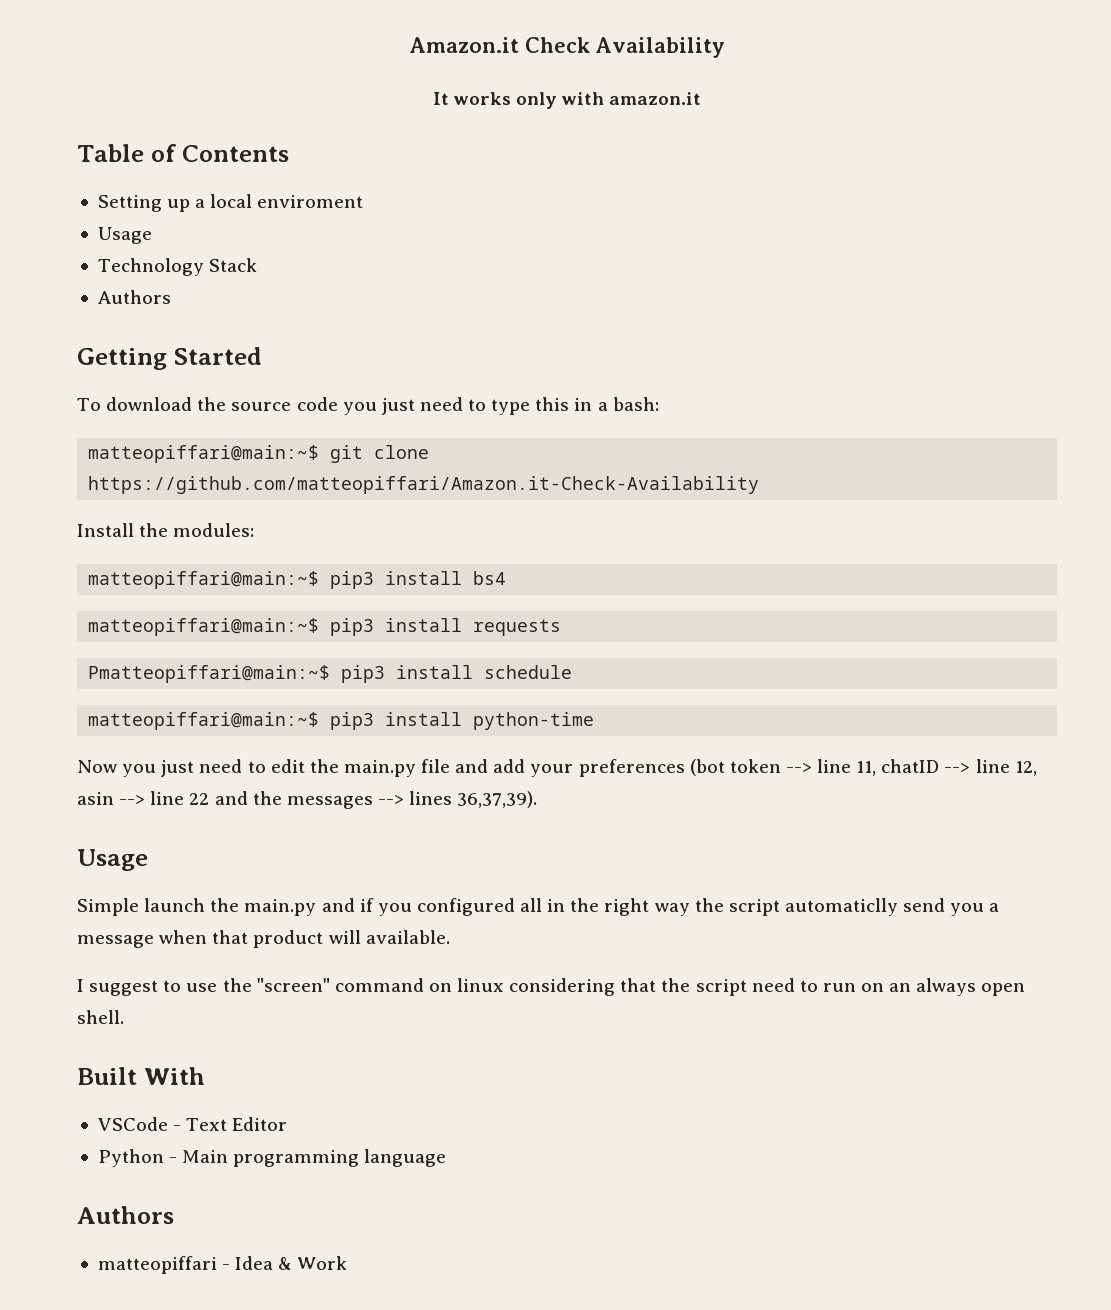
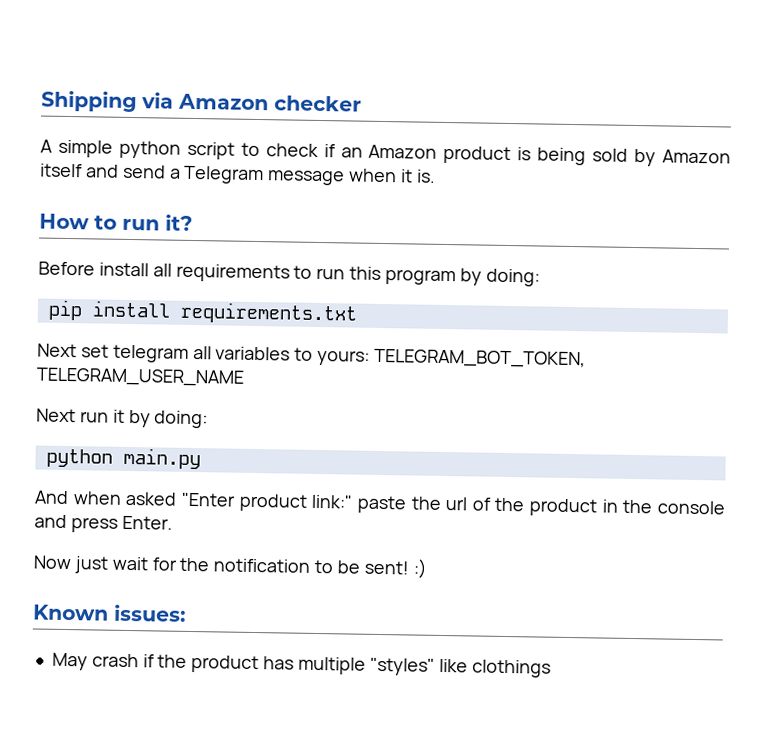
- Amazon.it Check Availability
- It works only with amazon.it
- Table of Contents
- Setting up a local enviroment
- Usage
- Technology Stack
- Authors
- Getting Started
- To download the source code you just need to type this in a bash:
- matteopiffari@main:~$ git clone https://github.com/matteopiffari/Amazon.it-Check-Availability
- Install the modules:
- matteopiffari@main:~$ pip3 install bs4
- matteopiffari@main:~$ pip3 install requests
- Pmatteopiffari@main:~$ pip3 install schedule
- matteopiffari@main:~$ pip3 install python-time
- Now you just need to edit the main.py file and add your preferences (bot token --> line 11, chatID --> line 12, asin --> line 22 and the messages --> lines 36,37,39).
- Usage
- Simple launch the main.py and if you configured all in the right way the script automaticlly send you a message when that product will available.
- I suggest to use the "screen" command on linux considering that the script need to run on an always open shell.
- Built With
- VSCode - Text Editor
- Python - Main programming language
- Authors
- matteopiffari - Idea & Work
+ Shipping via Amazon checker
+ A simple python script to check if an Amazon product is being sold by Amazon itself and send a Telegram message when it is.
+ How to run it?
+ Before install all requirements to run this program by doing:
+ pip install requirements.txt
+ Next set telegram all variables to yours: TELEGRAM_BOT_TOKEN, TELEGRAM_USER_NAME
+ Next run it by doing:
+ python main.py
+ And when asked "Enter product link:" paste the url of the product in the console and press Enter.
+ Now just wait for the notification to be sent! :)
+ Known issues:
+ May crash if the product has multiple "styles" like clothings

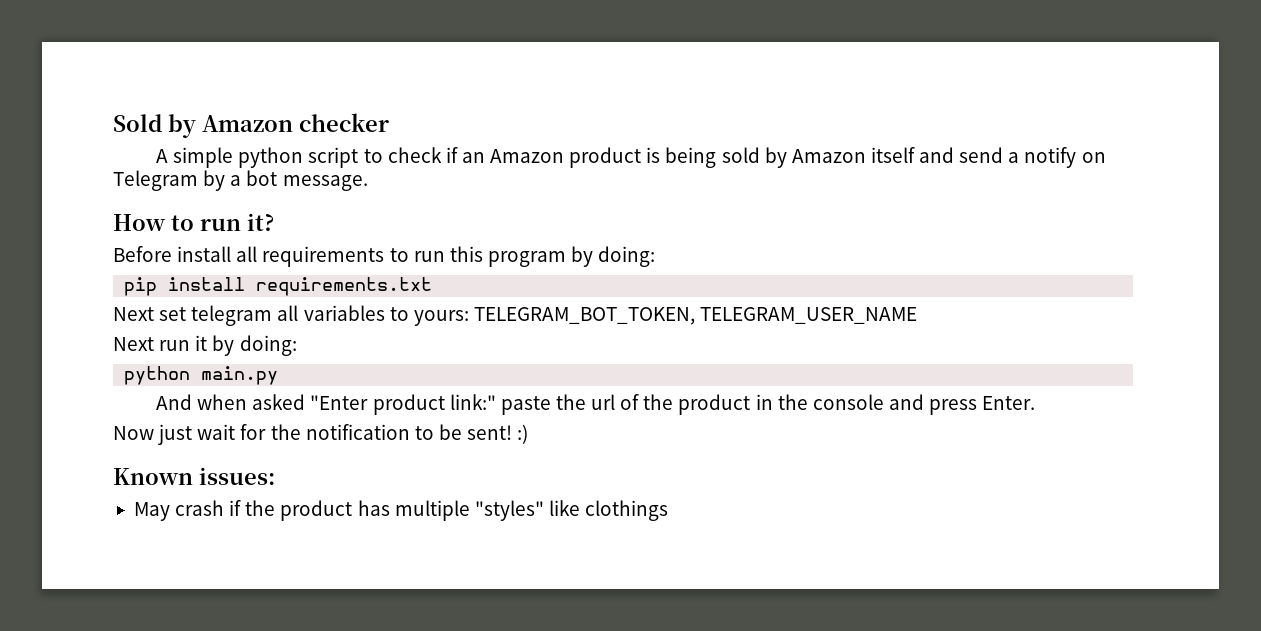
- Shipping via Amazon checker
+ Sold by Amazon checker
- A simple python script to check if an Amazon product is being sold by Amazon itself and send a Telegram message when it is.
+ A simple python script to check if an Amazon product is being sold by Amazon itself and send a notify on Telegram by a bot message.

